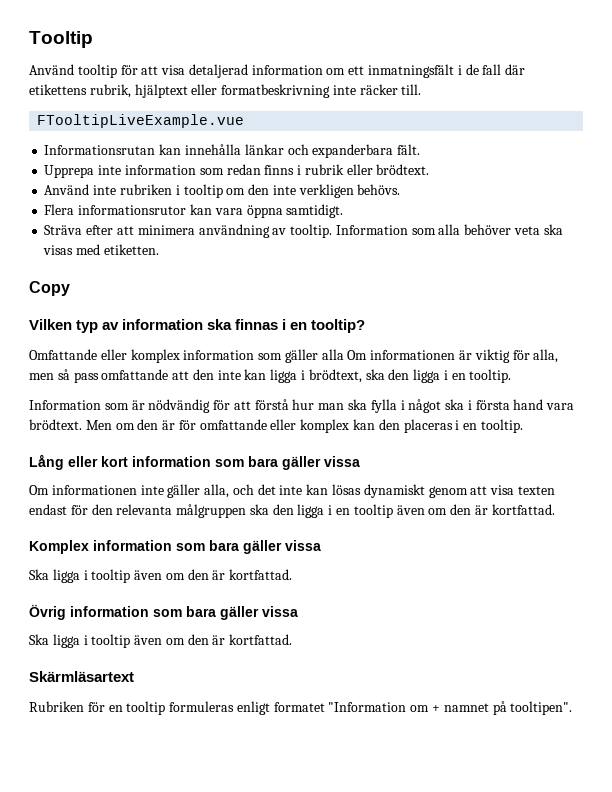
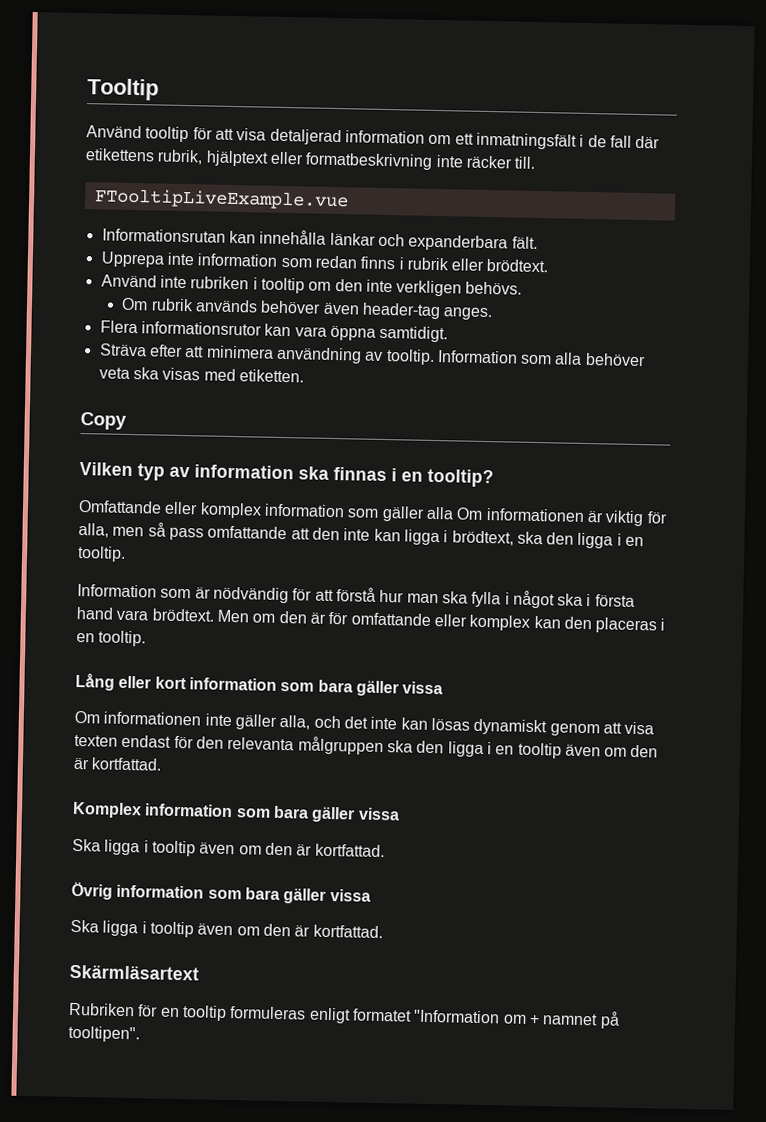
+ Om rubrik används behöver även header-tag anges.

